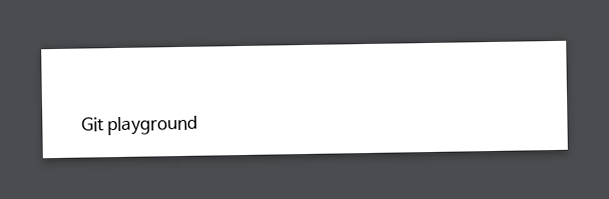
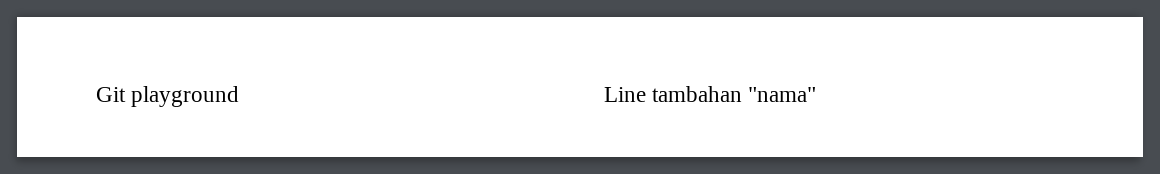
+ Line tambahan "nama"

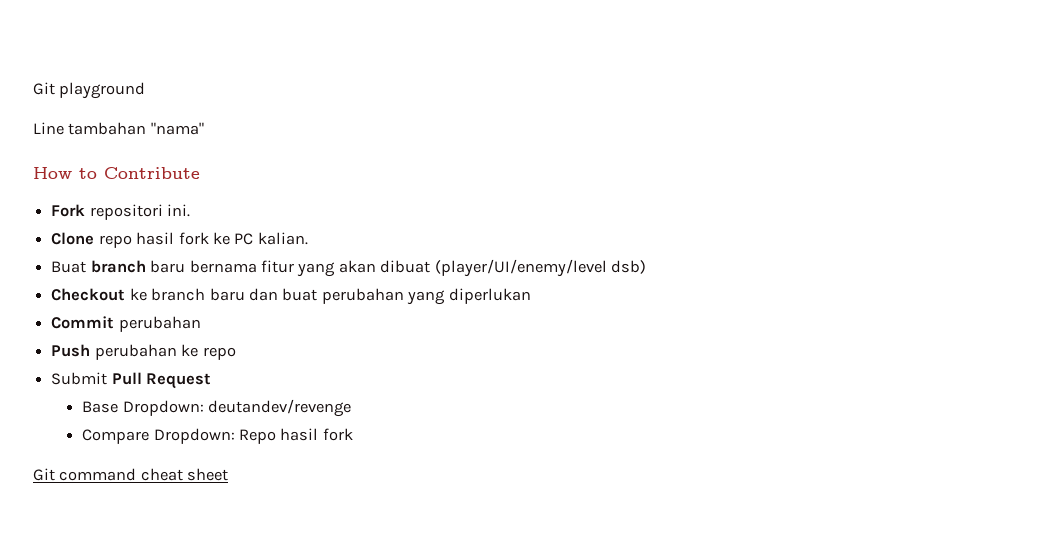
+ How to Contribute
+ Fork repositori ini.
+ Clone repo hasil fork ke PC kalian.
+ Buat branch baru bernama fitur yang akan dibuat (player/UI/enemy/level dsb)
+ Checkout ke branch baru dan buat perubahan yang diperlukan
+ Commit perubahan
+ Push perubahan ke repo
+ Submit Pull Request
+ Base Dropdown: deutandev/revenge
+ Compare Dropdown: Repo hasil fork
+ Git command cheat sheet

